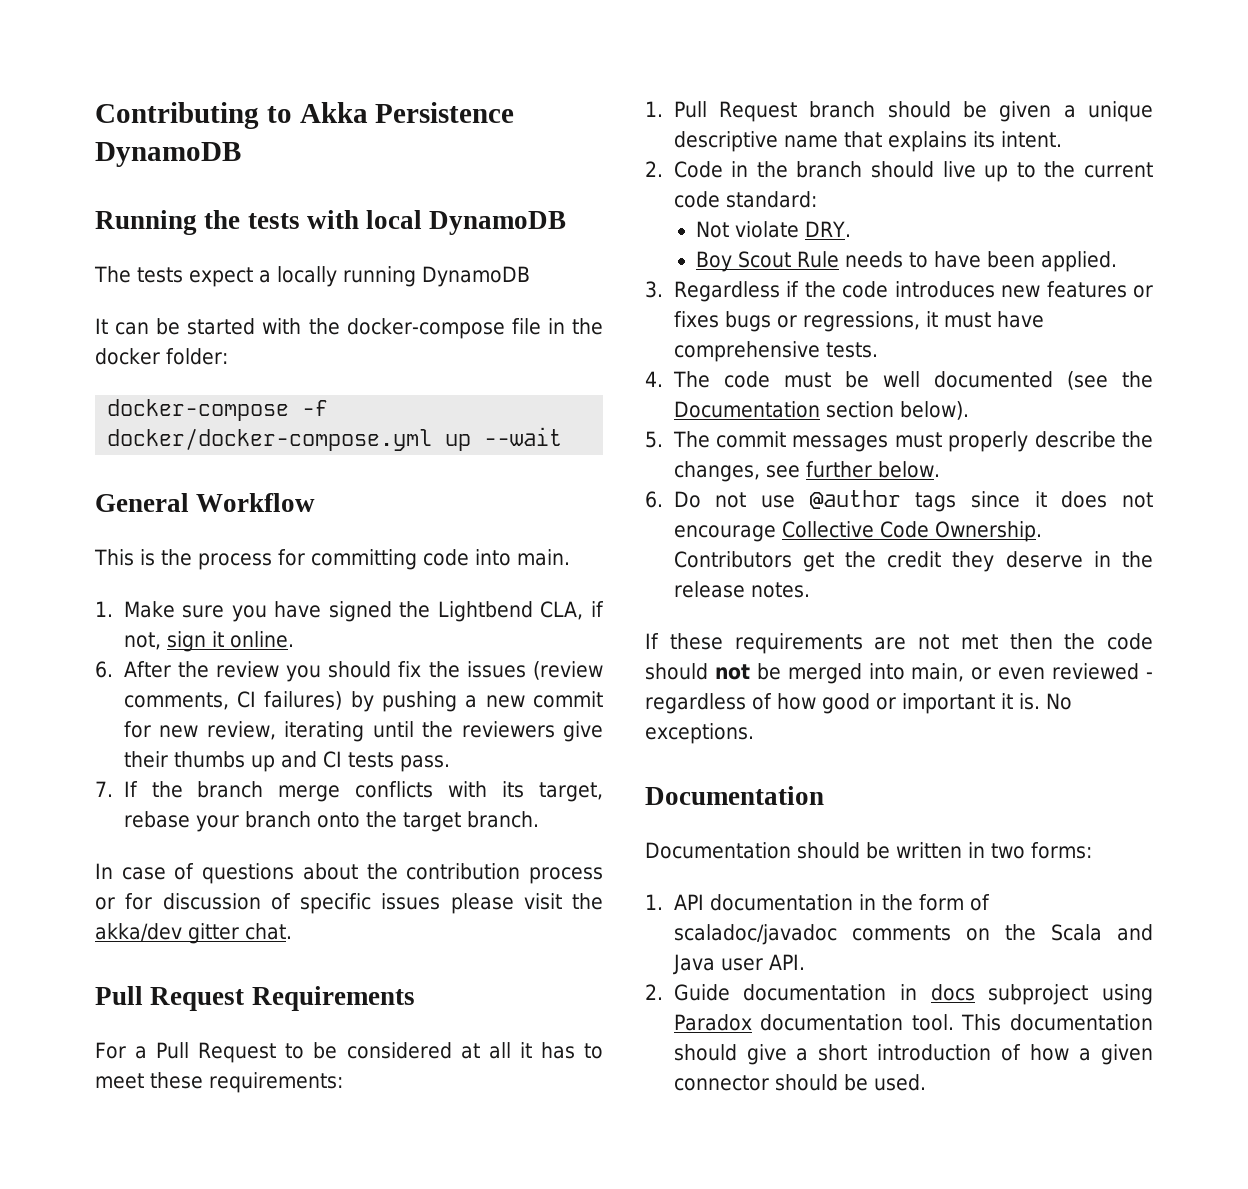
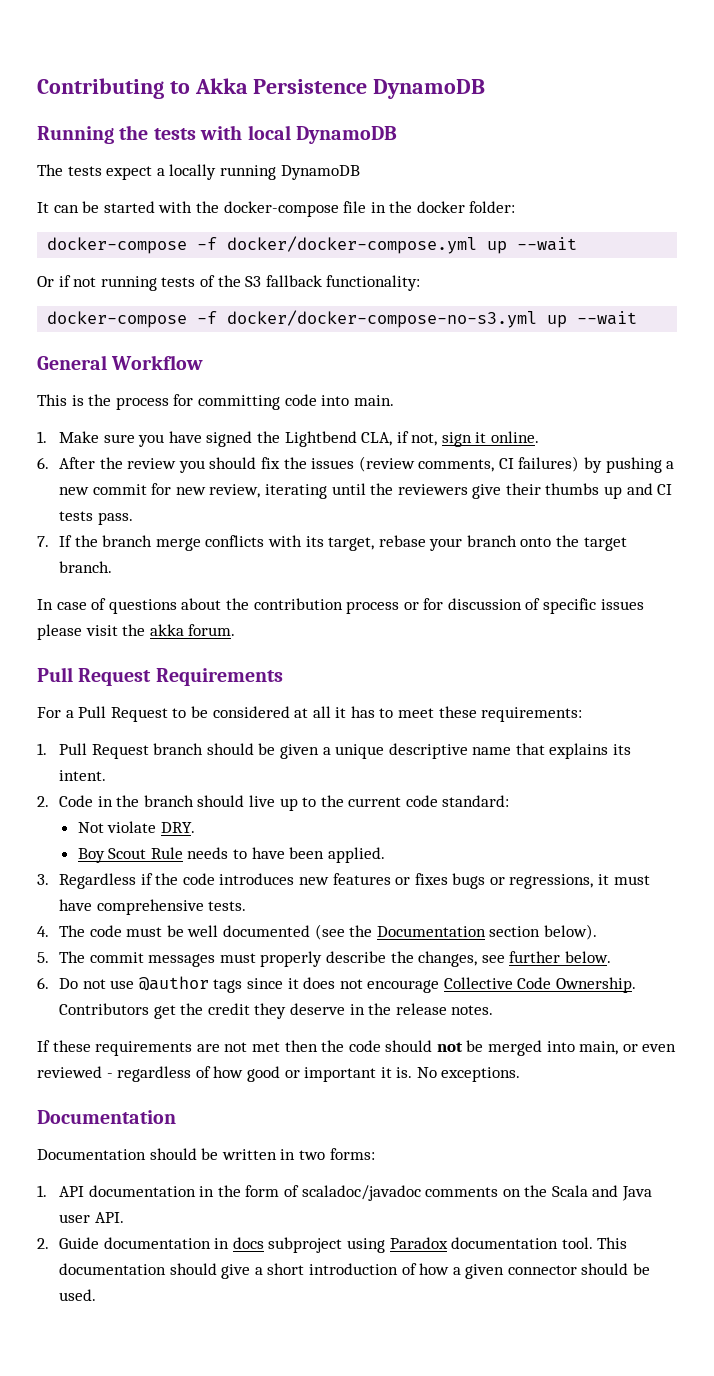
+ Or if not running tests of the S3 fallback functionality:
+ docker-compose -f docker/docker-compose-no-s3.yml up --wait
- In case of questions about the contribution process or for discussion of specific issues please visit the akka/dev gitter chat.
+ In case of questions about the contribution process or for discussion of specific issues please visit the akka forum.

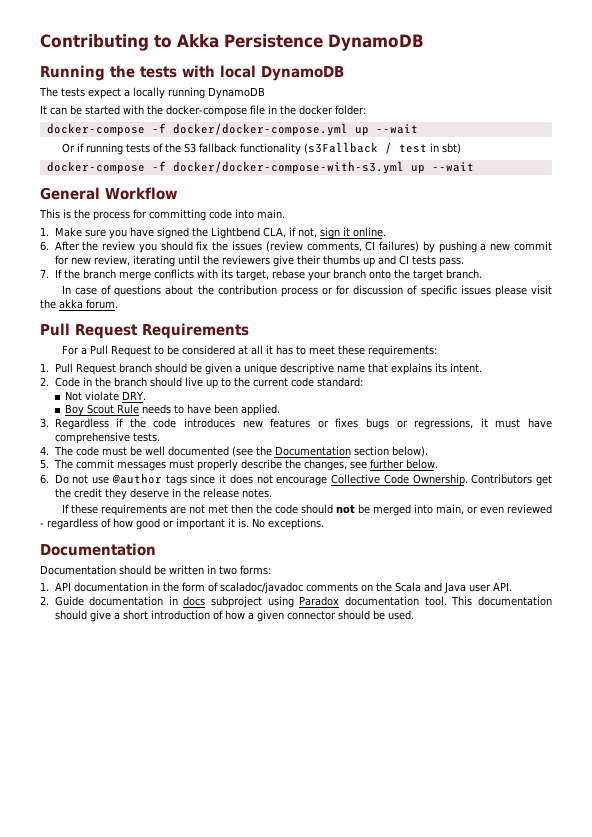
- Or if not running tests of the S3 fallback functionality:
- docker-compose -f docker/docker-compose-no-s3.yml up --wait
+ Or if running tests of the S3 fallback functionality (s3Fallback / test in sbt)
+ docker-compose -f docker/docker-compose-with-s3.yml up --wait

